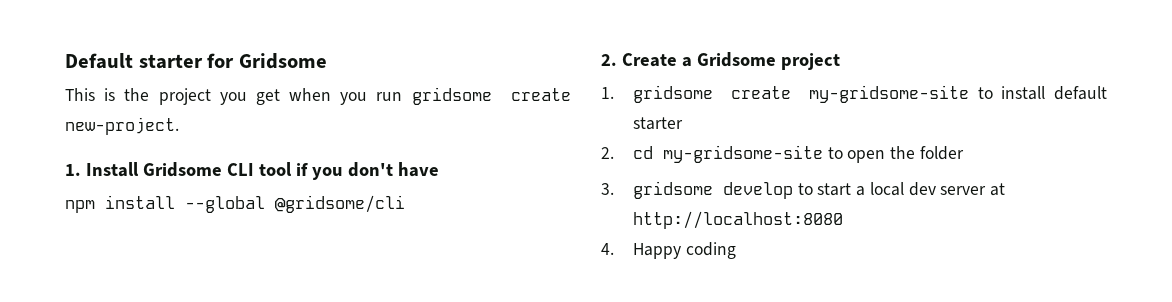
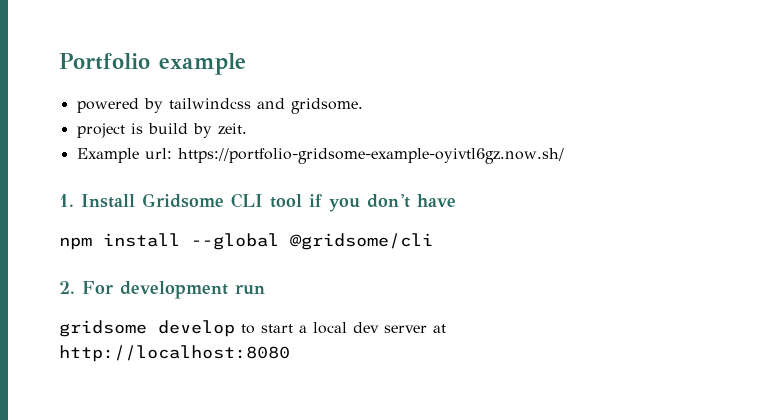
- Default starter for Gridsome
- This is the project you get when you run gridsome create new-project.
+ Portfolio example
+ powered by tailwindcss and gridsome.
+ project is build by zeit.
+ Example url: https://portfolio-gridsome-example-oyivtl6gz.now.sh/
- 2. Create a Gridsome project
- 1. gridsome create my-gridsome-site to install default starter
- 2. cd my-gridsome-site to open the folder
- 3. gridsome develop to start a local dev server at http://localhost:8080
+ 2. For development run
+ gridsome develop to start a local dev server at http://localhost:8080
- 4. Happy coding

